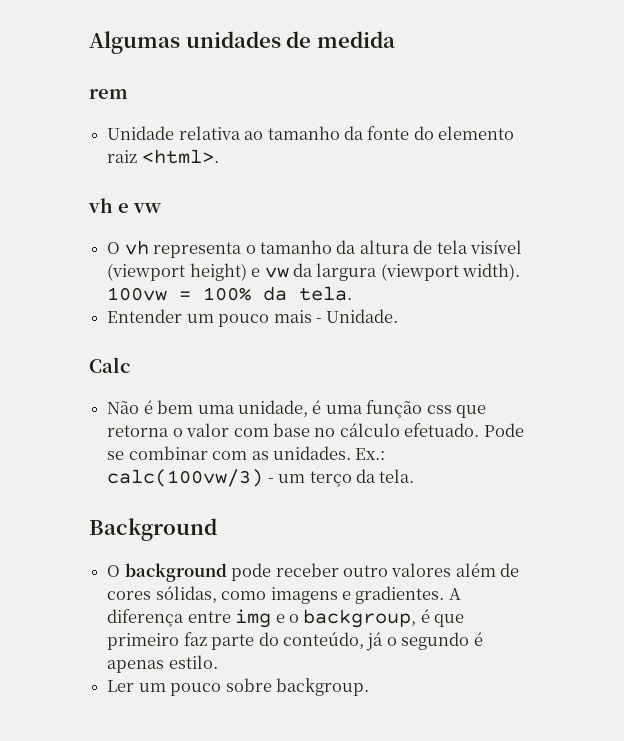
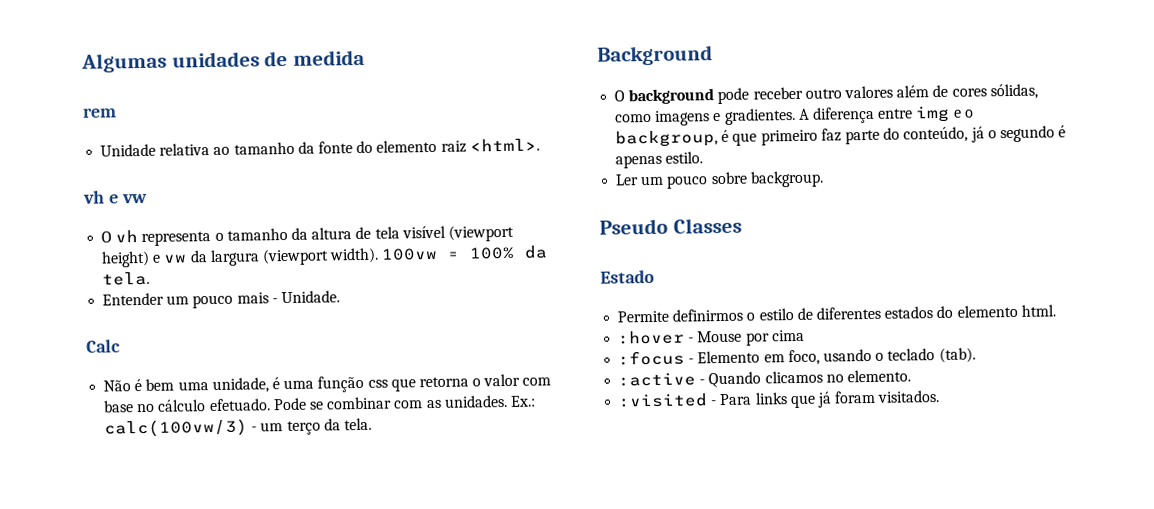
+ Pseudo Classes
+ Estado
+ Permite definirmos o estilo de diferentes estados do elemento html.
+ :hover - Mouse por cima
+ :focus - Elemento em foco, usando o teclado (tab).
+ :active - Quando clicamos no elemento.
+ :visited - Para links que já foram visitados.

